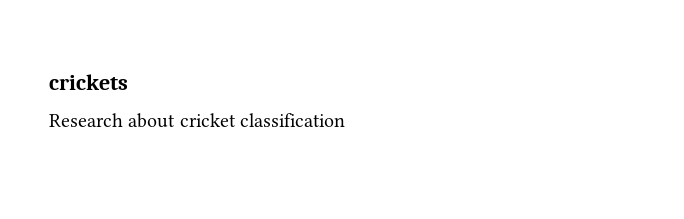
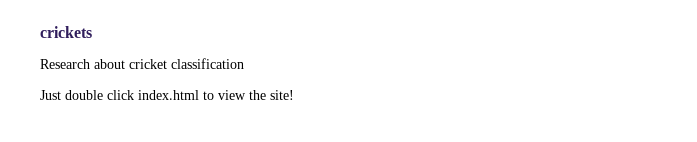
+ Just double click index.html to view the site!

